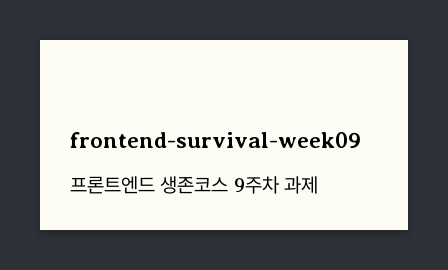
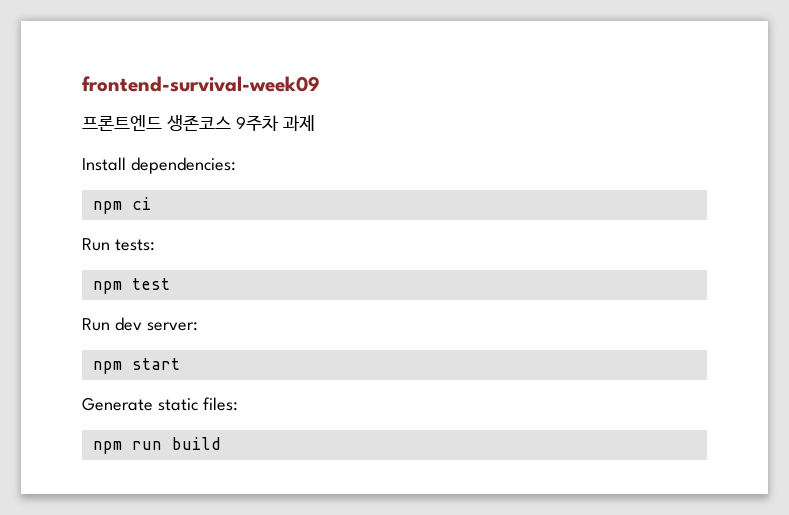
+ Install dependencies:
+ npm ci
+ Run tests:
+ npm test
+ Run dev server:
+ npm start
+ Generate static files:
+ npm run build

